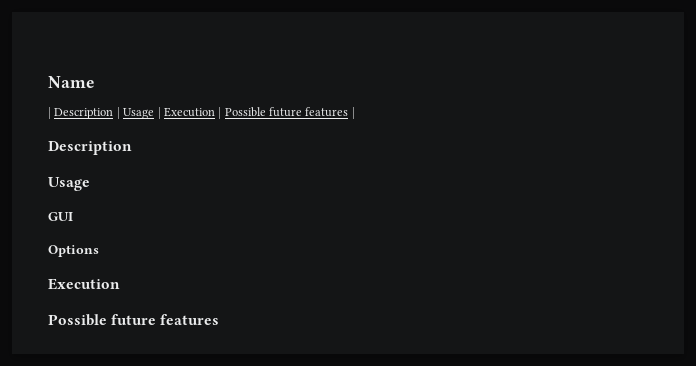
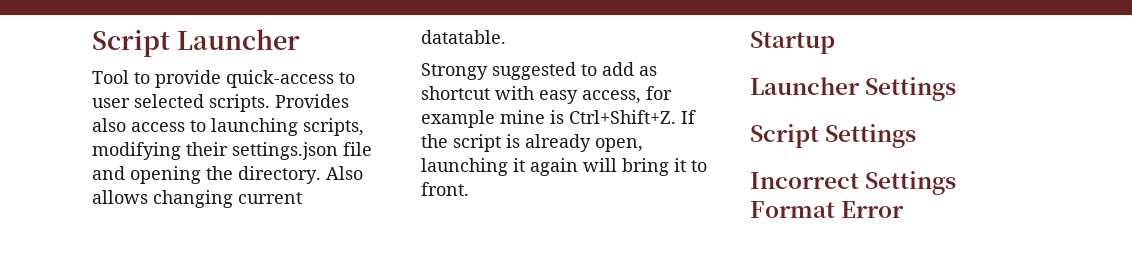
- Name
- | Description | Usage | Execution | Possible future features |
- Description
- Usage
- GUI
- Options
- Execution
- Possible future features
+ Script Launcher
+ Tool to provide quick-access to user selected scripts. Provides also access to launching scripts, modifying their settings.json file and opening the directory. Also allows changing current datatable.
+ Strongy suggested to add as shortcut with easy access, for example mine is Ctrl+Shift+Z. If the script is already open, launching it again will bring it to front.
+ Startup
+ Launcher Settings
+ Script Settings
+ Incorrect Settings Format Error

